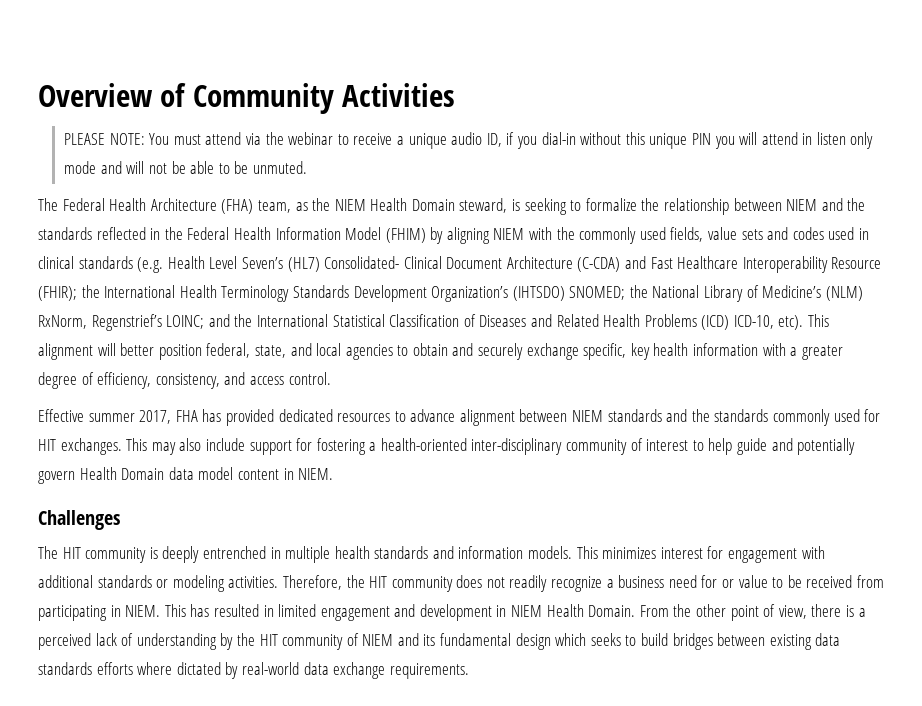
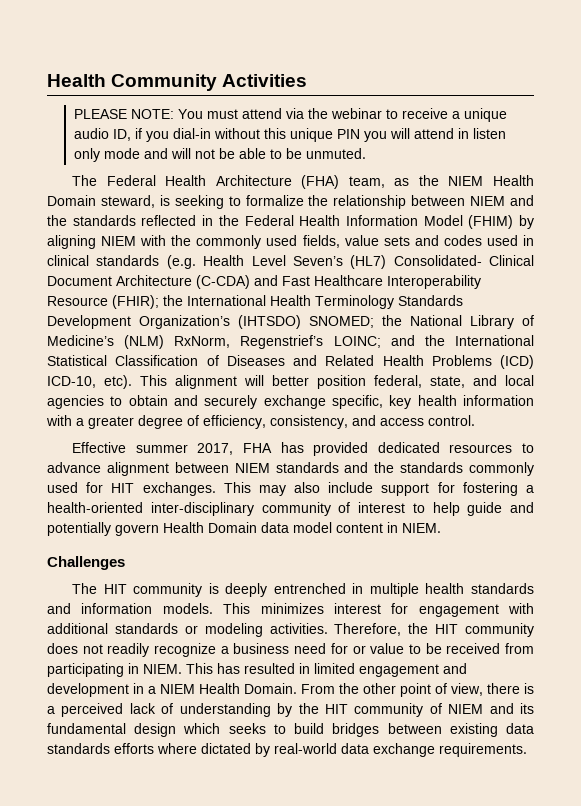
- Overview of Community Activities
+ Health Community Activities
- This has resulted in limited engagement and development in NIEM Health Domain.
+ This has resulted in limited engagement and development in a NIEM Health Domain.

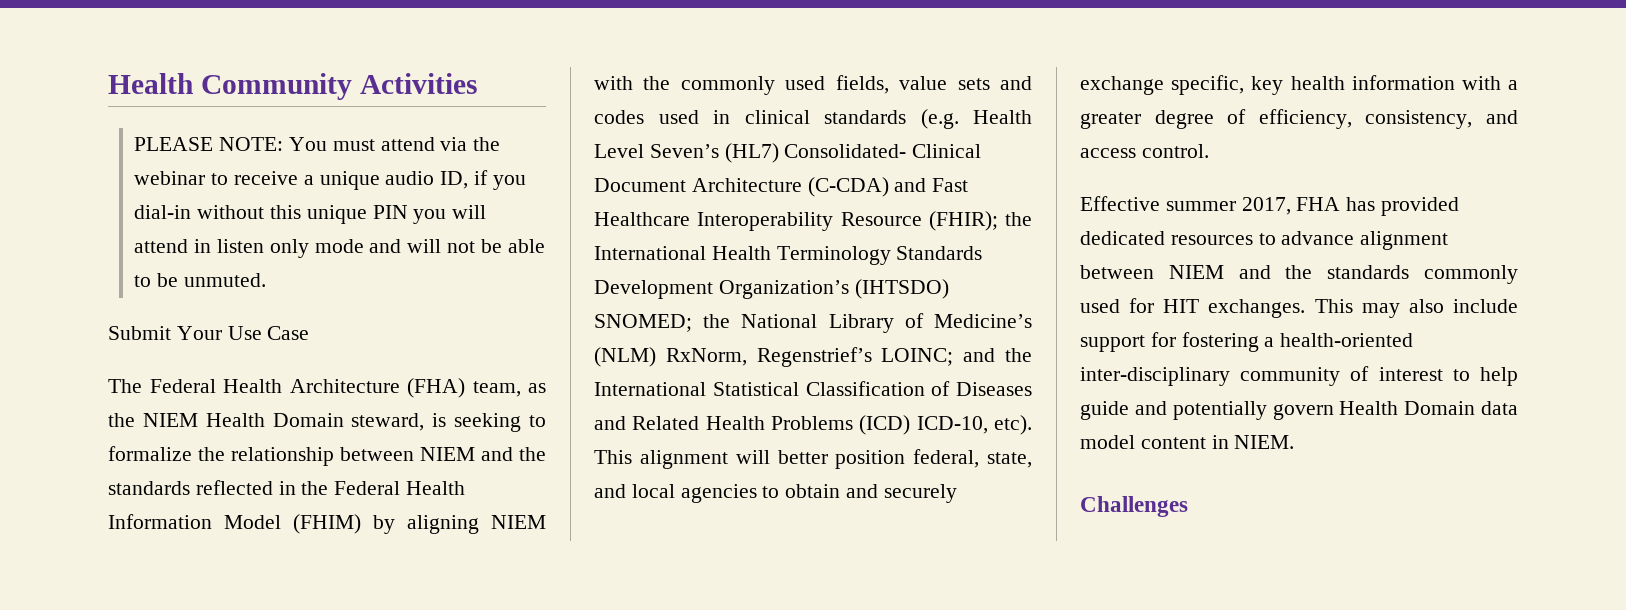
+ Submit Your Use Case
- Effective summer 2017, FHA has provided dedicated resources to advance alignment between NIEM standards and the standards commonly used for HIT exchanges.
+ Effective summer 2017, FHA has provided dedicated resources to advance alignment between NIEM and the standards commonly used for HIT exchanges.
- The HIT community is deeply entrenched in multiple health standards and information models. This minimizes interest for engagement with additional standards or modeling activities. Therefore, the HIT community does not readily recognize a business need for or value to be received from participating in NIEM. This has resulted in limited engagement and development in a NIEM Health Domain. From the other point of view, there is a perceived lack of understanding by the HIT community of NIEM and its fundamental design which seeks to build bridges between existing data standards efforts where dictated by real-world data exchange requirements.

